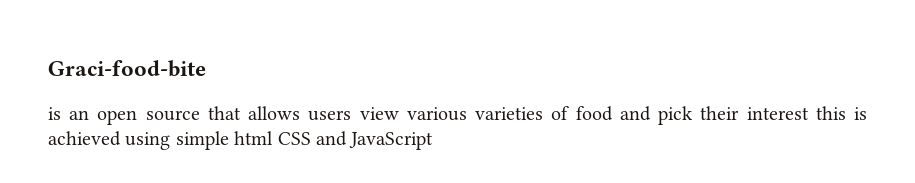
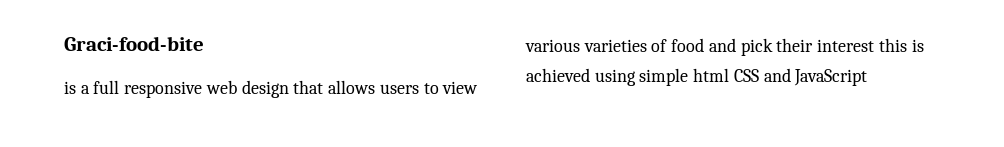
- is an open source that allows users view various varieties of food and pick their interest this is achieved using simple html CSS and JavaScript
+ is a full responsive web design that allows users to view various varieties of food and pick their interest this is achieved using simple html CSS and JavaScript

